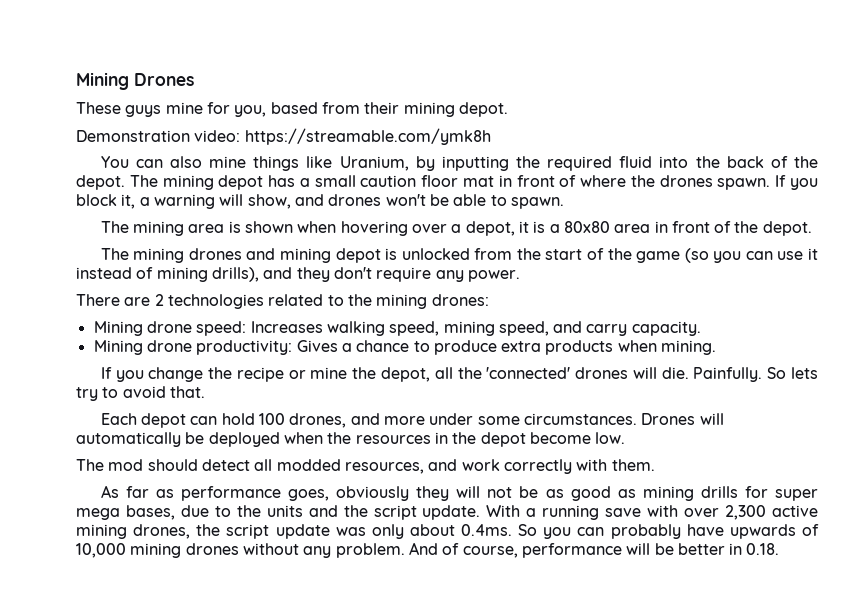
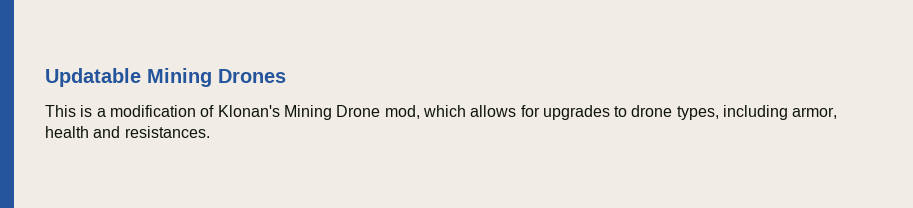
- Mining Drones
+ Updatable Mining Drones
- These guys mine for you, based from their mining depot.
- Demonstration video: https://streamable.com/ymk8h
- You can also mine things like Uranium, by inputting the required fluid into the back of the depot. The mining depot has a small caution floor mat in front of where the drones spawn. If you block it, a warning will show, and drones won't be able to spawn.
- The mining area is shown when hovering over a depot, it is a 80x80 area in front of the depot.
- The mining drones and mining depot is unlocked from the start of the game (so you can use it instead of mining drills), and they don't require any power.
- There are 2 technologies related to the mining drones:
- Mining drone speed: Increases walking speed, mining speed, and carry capacity.
- Mining drone productivity: Gives a chance to produce extra products when mining.
- If you change the recipe or mine the depot, all the 'connected' drones will die. Painfully. So lets try to avoid that.
- Each depot can hold 100 drones, and more under some circumstances. Drones will automatically be deployed when the resources in the depot become low.
- The mod should detect all modded resources, and work correctly with them.
- As far as performance goes, obviously they will not be as good as mining drills for super mega bases, due to the units and the script update. With a running save with over 2,300 active mining drones, the script update was only about 0.4ms. So you can probably have upwards of 10,000 mining drones without any problem. And of course, performance will be better in 0.18.
+ This is a modification of Klonan's Mining Drone mod, which allows for upgrades to drone types, including armor, health and resistances.

